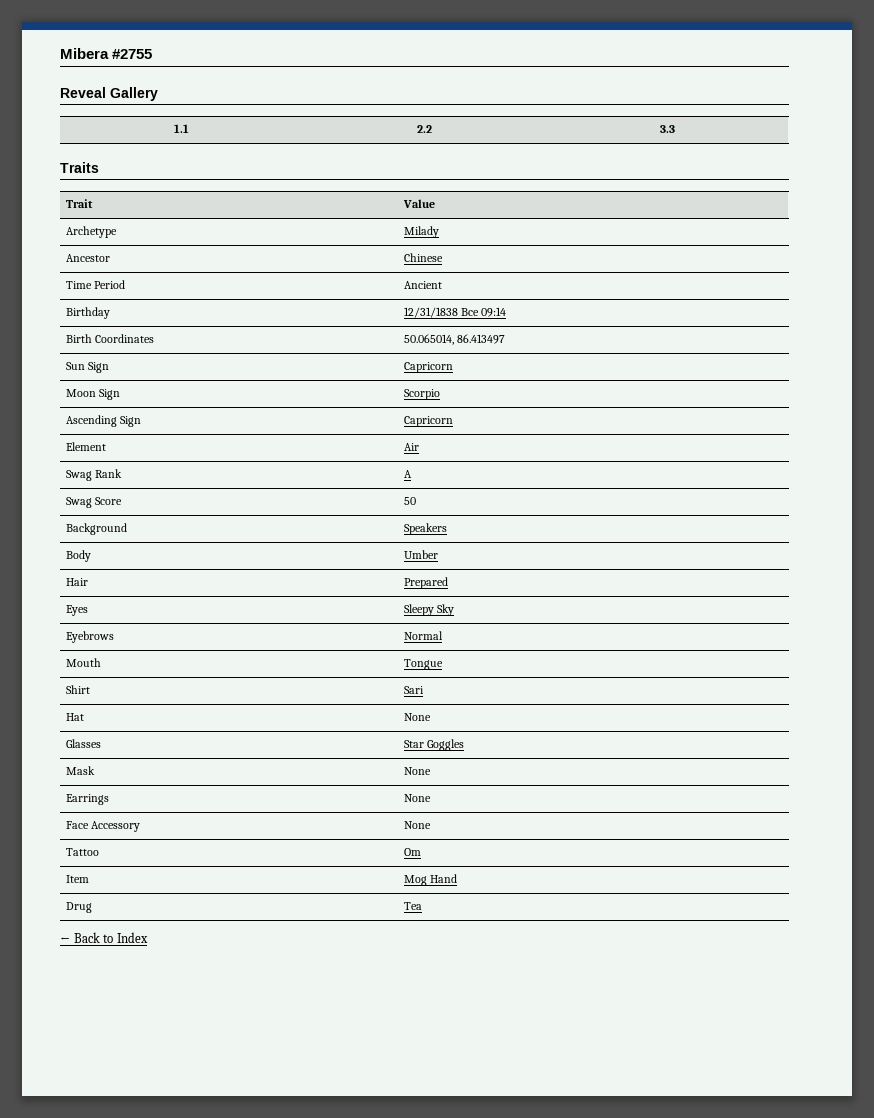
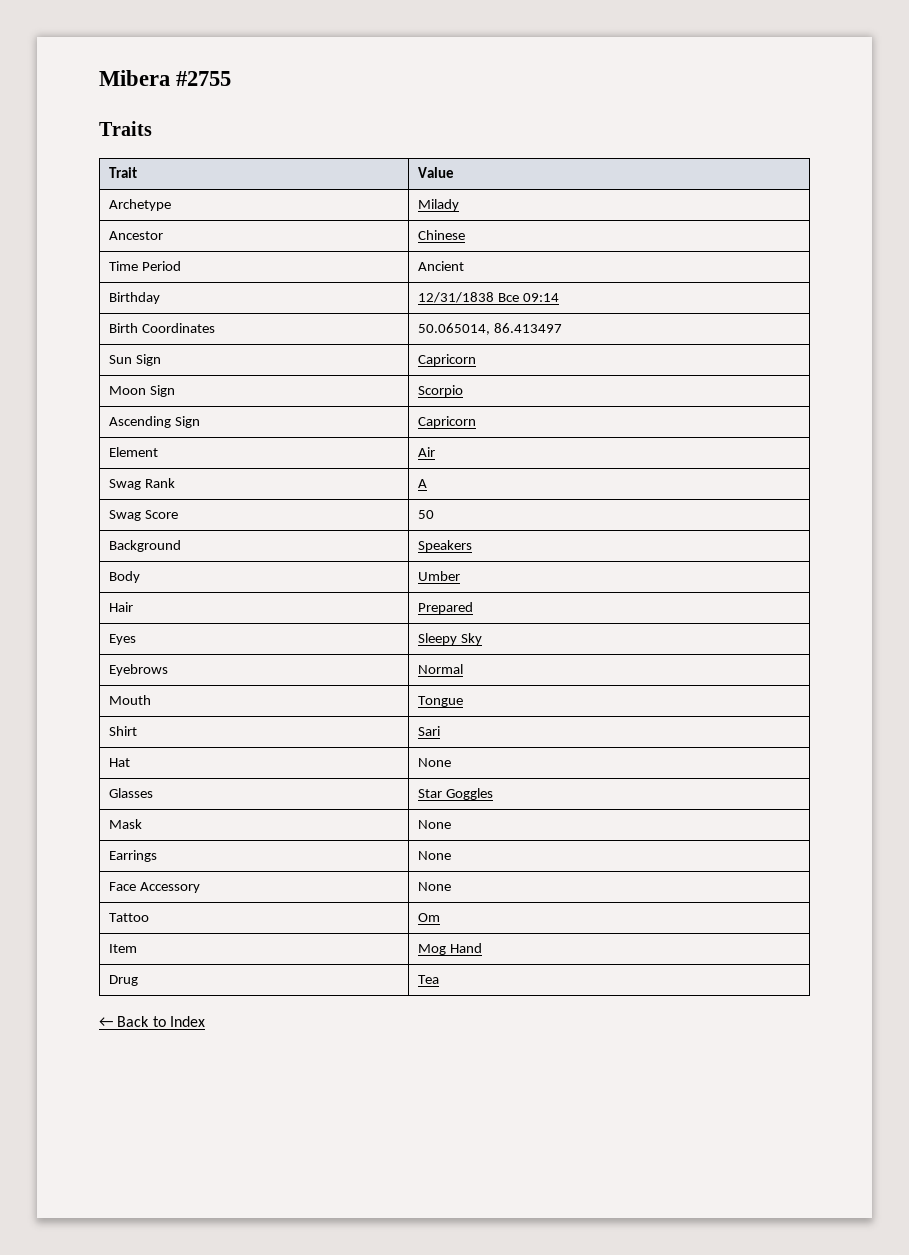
- Reveal Gallery
- 1.1 | 2.2 | 3.3

